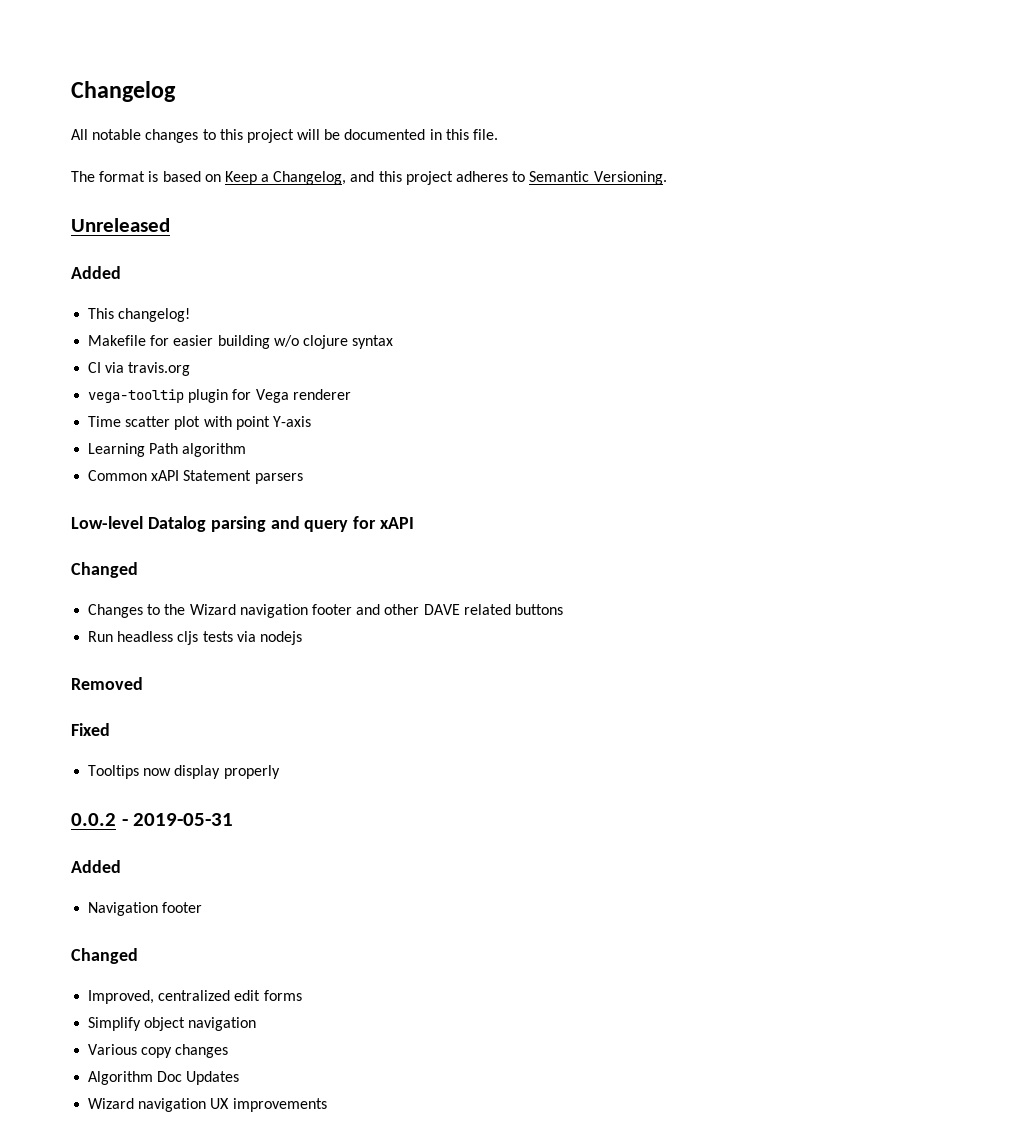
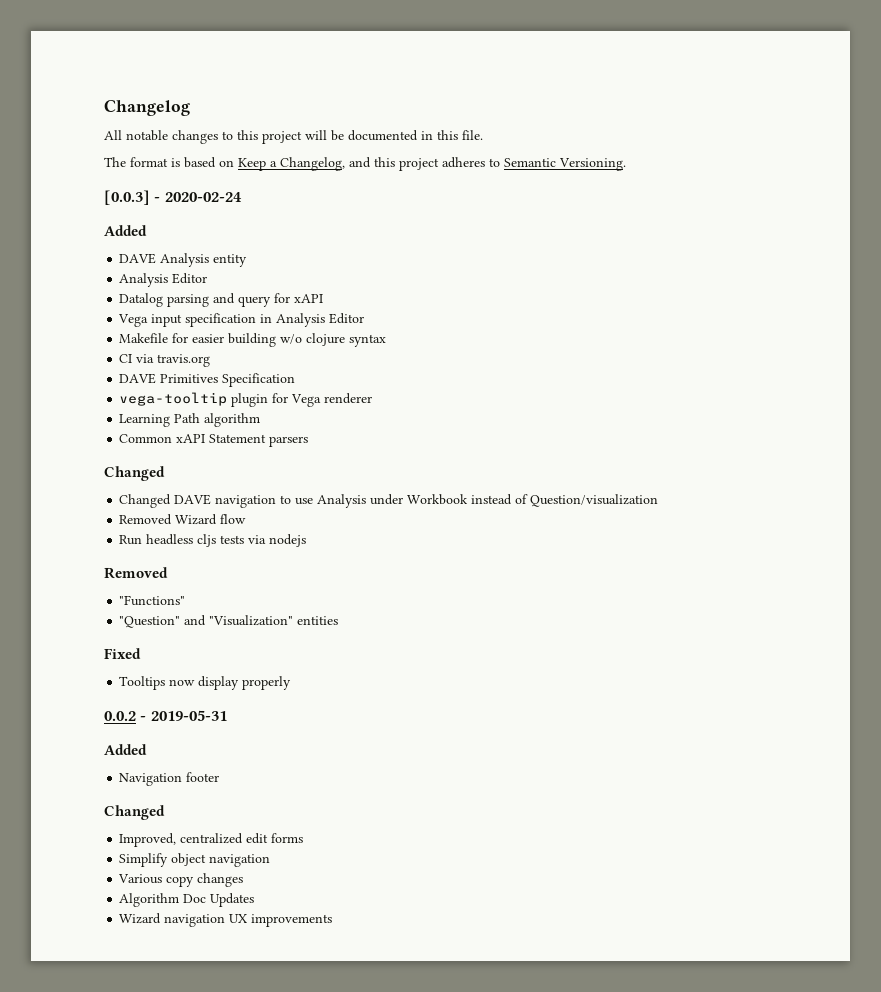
- Unreleased
+ [0.0.3] - 2020-02-24
  Added
- This changelog!
+ DAVE Analysis entity
+ Analysis Editor
+ Datalog parsing and query for xAPI
+ Vega input specification in Analysis Editor
+ DAVE Primitives Specification
- Time scatter plot with point Y-axis
  Common xAPI Statement parsers
- Low-level Datalog parsing and query for xAPI
  Changed
- Changes to the Wizard navigation footer and other DAVE related buttons
+ Changed DAVE navigation to use Analysis under Workbook instead of Question/visualization
+ Removed Wizard flow
+ "Functions"
+ "Question" and "Visualization" entities

